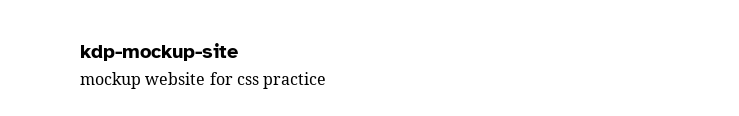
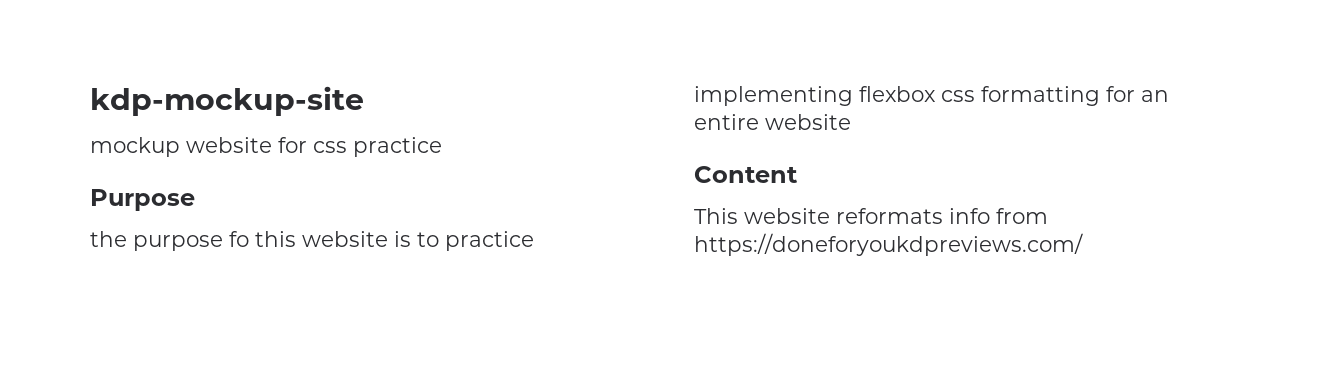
+ Purpose
+ the purpose fo this website is to practice implementing flexbox css formatting for an entire website
+ Content
+ This website reformats info from https://doneforyoukdpreviews.com/

